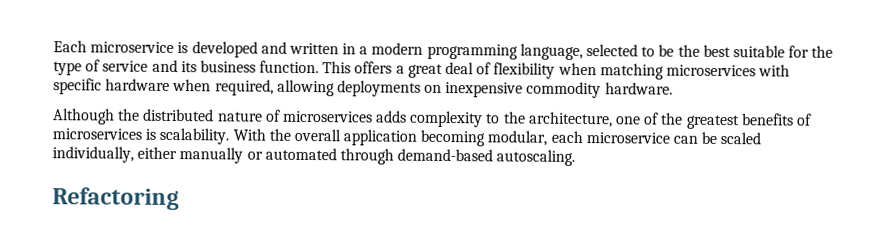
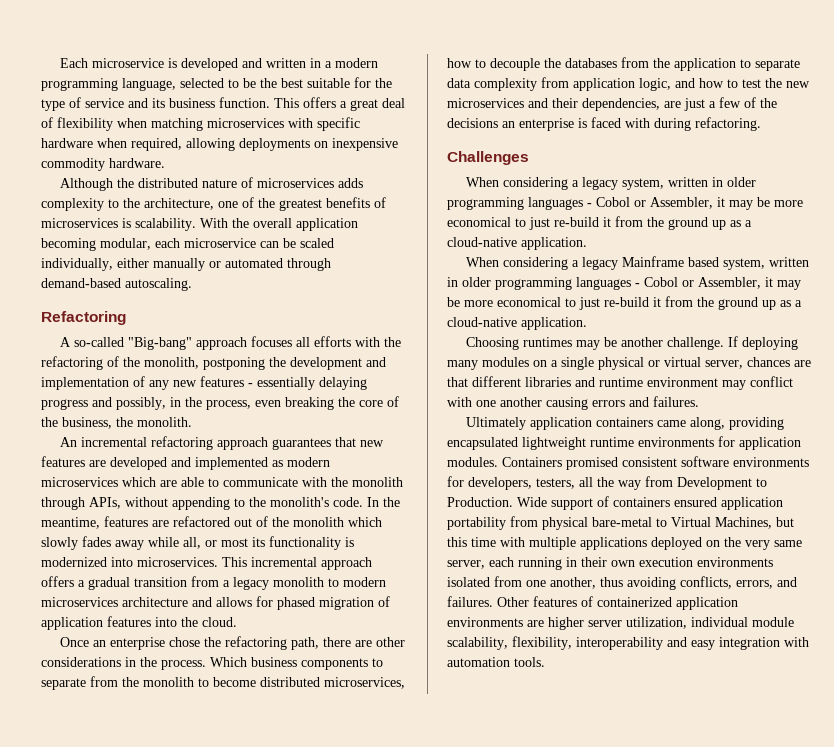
+ A so-called "Big-bang" approach focuses all efforts with the refactoring of the monolith, postponing the development and implementation of any new features - essentially delaying progress and possibly, in the process, even breaking the core of the business, the monolith.
+ An incremental refactoring approach guarantees that new features are developed and implemented as modern microservices which are able to communicate with the monolith through APIs, without appending to the monolith's code. In the meantime, features are refactored out of the monolith which slowly fades away while all, or most its functionality is modernized into microservices. This incremental approach offers a gradual transition from a legacy monolith to modern microservices architecture and allows for phased migration of application features into the cloud.
+ Once an enterprise chose the refactoring path, there are other considerations in the process. Which business components to separate from the monolith to become distributed microservices, how to decouple the databases from the application to separate data complexity from application logic, and how to test the new microservices and their dependencies, are just a few of the decisions an enterprise is faced with during refactoring.
+ Challenges
+ When considering a legacy system, written in older programming languages - Cobol or Assembler, it may be more economical to just re-build it from the ground up as a cloud-native application.
+ When considering a legacy Mainframe based system, written in older programming languages - Cobol or Assembler, it may be more economical to just re-build it from the ground up as a cloud-native application.
+ Choosing runtimes may be another challenge. If deploying many modules on a single physical or virtual server, chances are that different libraries and runtime environment may conflict with one another causing errors and failures.
+ Ultimately application containers came along, providing encapsulated lightweight runtime environments for application modules. Containers promised consistent software environments for developers, testers, all the way from Development to Production. Wide support of containers ensured application portability from physical bare-metal to Virtual Machines, but this time with multiple applications deployed on the very same server, each running in their own execution environments isolated from one another, thus avoiding conflicts, errors, and failures. Other features of containerized application environments are higher server utilization, individual module scalability, flexibility, interoperability and easy integration with automation tools.

